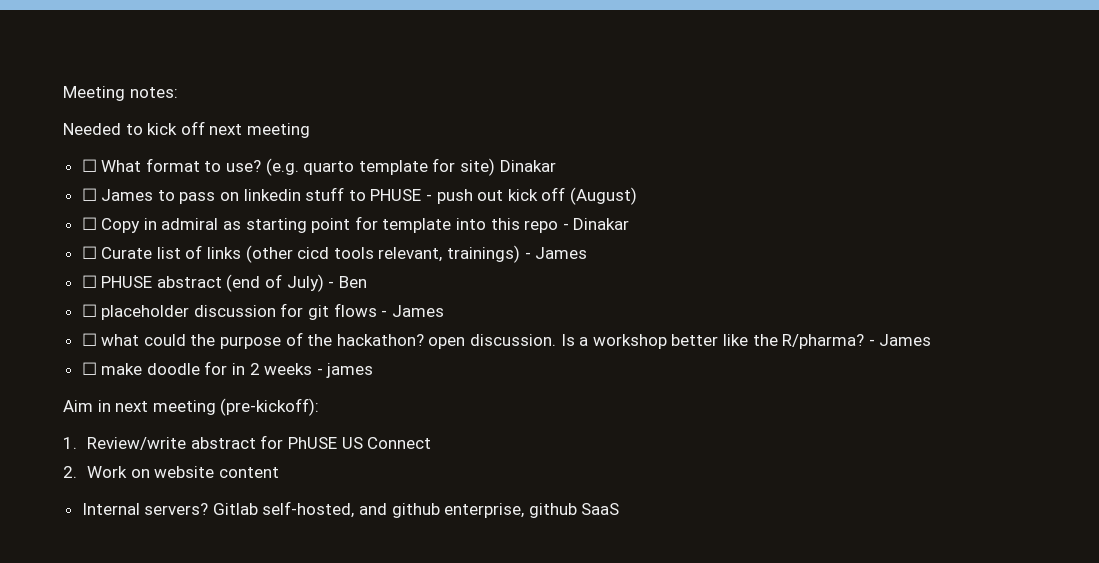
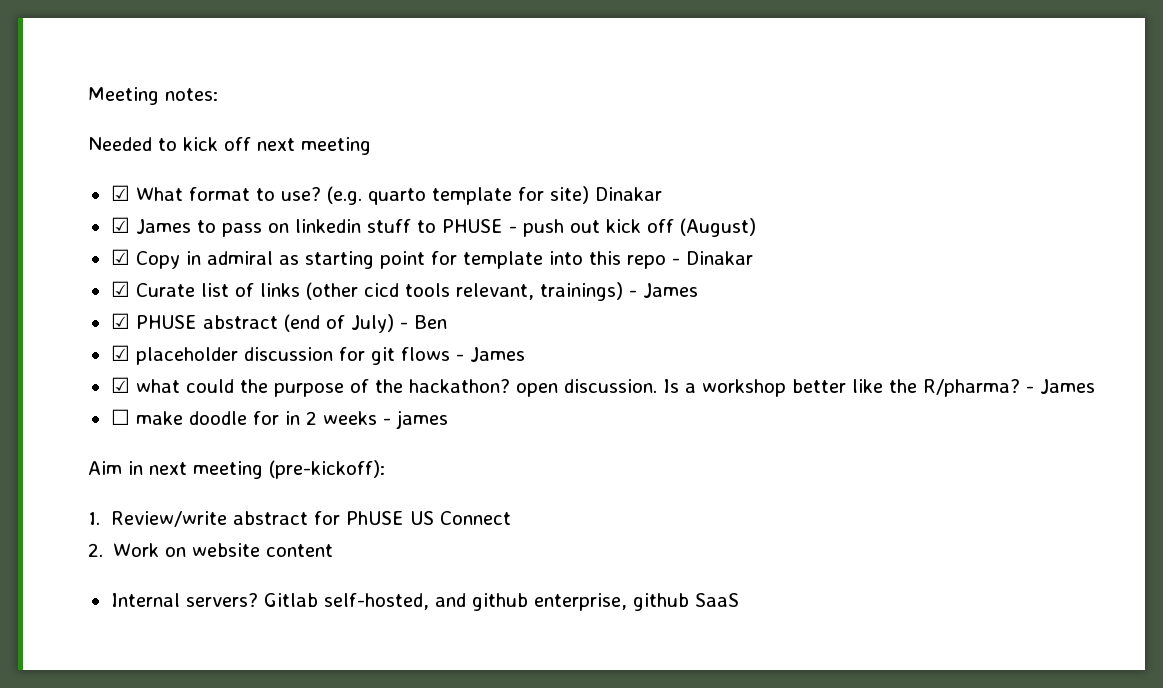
- ☐ What format to use?
+ ☑ What format to use?
- ☐ James to pass on linkedin stuff to PHUSE - push out kick off (August)
+ ☑ James to pass on linkedin stuff to PHUSE - push out kick off (August)
- ☐ Copy in admiral as starting point for template into this repo - Dinakar
+ ☑ Copy in admiral as starting point for template into this repo - Dinakar
- ☐ Curate list of links (other cicd tools relevant, trainings) - James
+ ☑ Curate list of links (other cicd tools relevant, trainings) - James
- ☐ PHUSE abstract (end of July) - Ben
+ ☑ PHUSE abstract (end of July) - Ben
- ☐ placeholder discussion for git flows - James
+ ☑ placeholder discussion for git flows - James
- ☐ what could the purpose of the hackathon? open discussion.
+ ☑ what could the purpose of the hackathon? open discussion.

